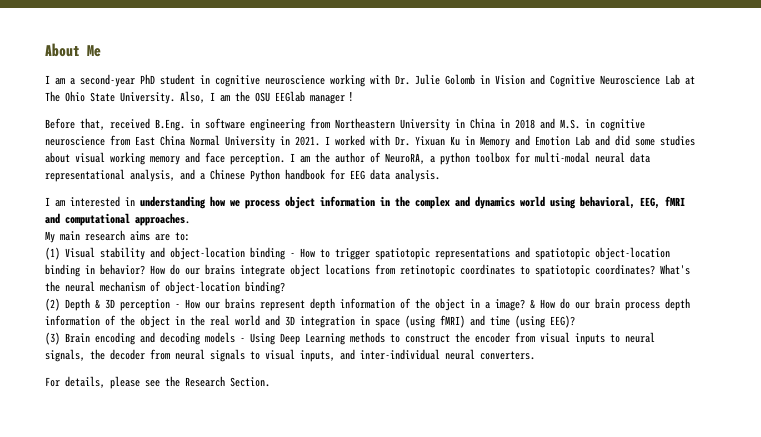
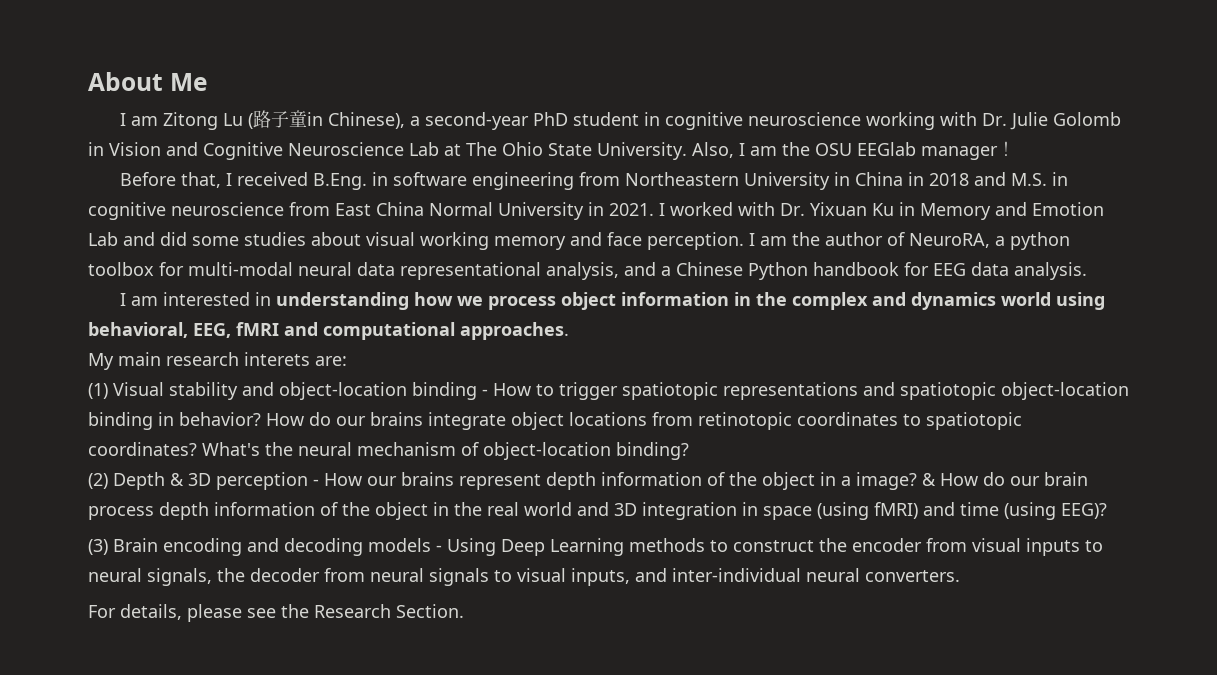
- I am a second-year PhD student in cognitive neuroscience working with Dr. Julie Golomb in Vision and Cognitive Neuroscience Lab at The Ohio State University.
+ I am Zitong Lu (路子童in Chinese), a second-year PhD student in cognitive neuroscience working with Dr. Julie Golomb in Vision and Cognitive Neuroscience Lab at The Ohio State University.
- Before that, received B.Eng. in software engineering from Northeastern University in China in 2018 and M.S. in cognitive neuroscience from East China Normal University in 2021.
+ Before that, I received B.Eng. in software engineering from Northeastern University in China in 2018 and M.S. in cognitive neuroscience from East China Normal University in 2021.
- My main research aims are to:
+ My main research interets are:

